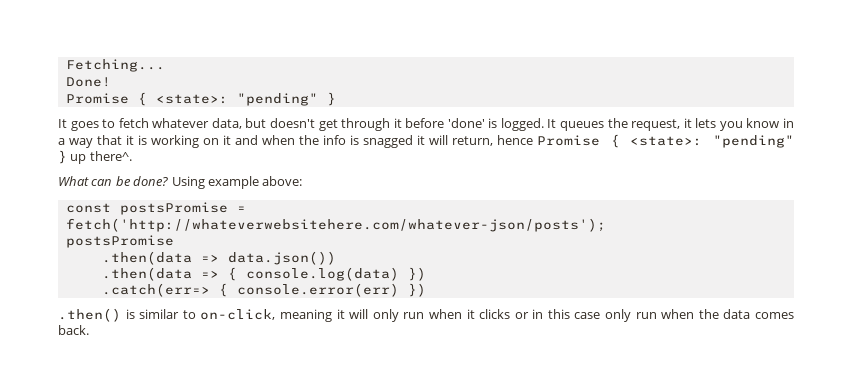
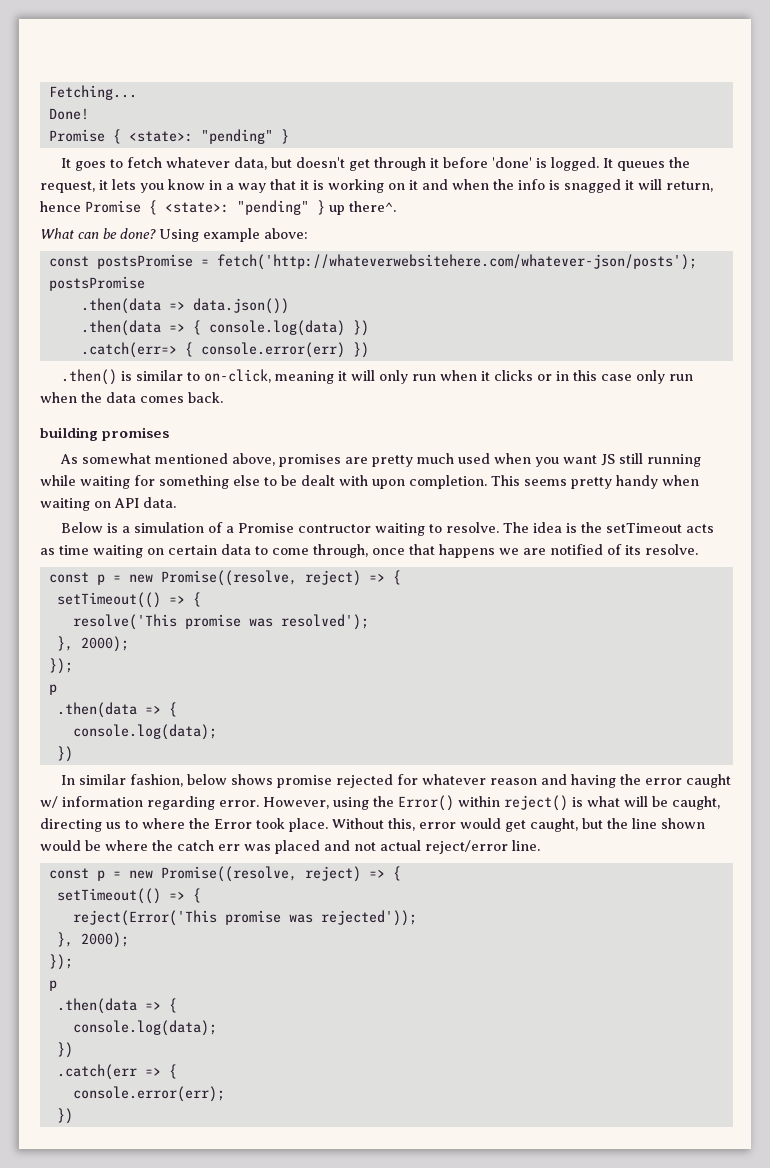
+ building promises
+ As somewhat mentioned above, promises are pretty much used when you want JS still running while waiting for something else to be dealt with upon completion. This seems pretty handy when waiting on API data.
+ Below is a simulation of a Promise contructor waiting to resolve. The idea is the setTimeout acts as time waiting on certain data to come through, once that happens we are notified of its resolve.
+ const p = new Promise((resolve, reject) => {
+ setTimeout(() => {
+ resolve('This promise was resolved');
+ }, 2000);
+ });
+ p
+ .then(data => {
+ console.log(data);
+ })
+ In similar fashion, below shows promise rejected for whatever reason and having the error caught w/ information regarding error. However, using the Error() within reject() is what will be caught, directing us to where the Error took place. Without this, error would get caught, but the line shown would be where the catch err was placed and not actual reject/error line.
+ const p = new Promise((resolve, reject) => {
+ setTimeout(() => {
+ reject(Error('This promise was rejected'));
+ }, 2000);
+ });
+ p
+ .then(data => {
+ console.log(data);
+ })
+ .catch(err => {
+ console.error(err);
+ })

